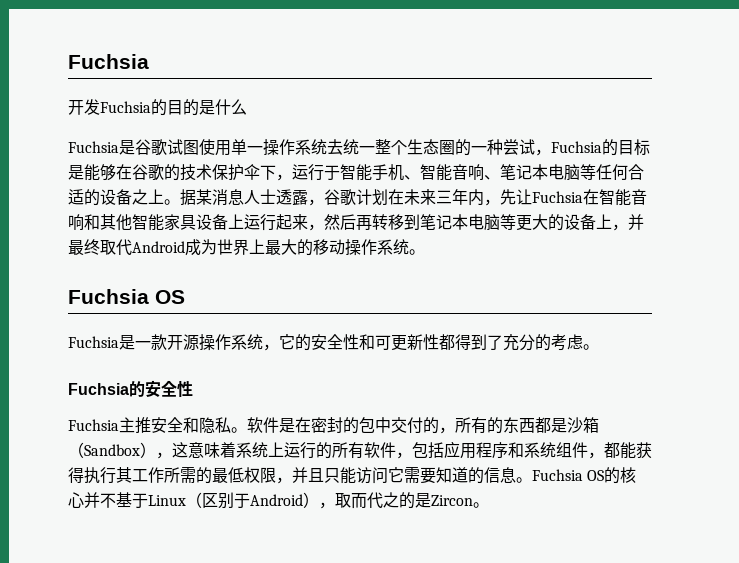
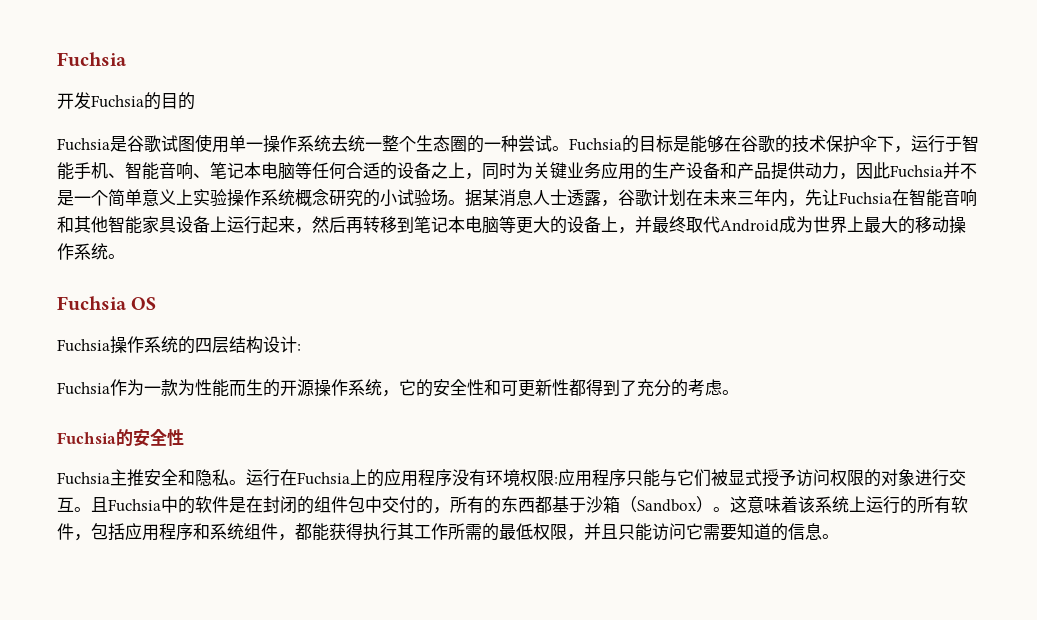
- 开发Fuchsia的目的是什么
+ 开发Fuchsia的目的
- Fuchsia是谷歌试图使用单一操作系统去统一整个生态圈的一种尝试，Fuchsia的目标是能够在谷歌的技术保护伞下，运行于智能手机、智能音响、笔记本电脑等任何合适的设备之上。
+ Fuchsia是谷歌试图使用单一操作系统去统一整个生态圈的一种尝试。Fuchsia的目标是能够在谷歌的技术保护伞下，运行于智能手机、智能音响、笔记本电脑等任何合适的设备之上，同时为关键业务应用的生产设备和产品提供动力，因此Fuchsia并不是一个简单意义上实验操作系统概念研究的小试验场。
- Fuchsia是一款开源操作系统，它的安全性和可更新性都得到了充分的考虑。
+ Fuchsia操作系统的四层结构设计:
+ Fuchsia作为一款为性能而生的开源操作系统，它的安全性和可更新性都得到了充分的考虑。
- 软件是在密封的包中交付的，所有的东西都是沙箱（Sandbox），这意味着系统上运行的所有软件，包括应用程序和系统组件，都能获得执行其工作所需的最低权限，并且只能访问它需要知道的信息。Fuchsia OS的核心并不基于Linux（区别于Android），取而代之的是Zircon。
+ 运行在Fuchsia上的应用程序没有环境权限:应用程序只能与它们被显式授予访问权限的对象进行交互。且Fuchsia中的软件是在封闭的组件包中交付的，所有的东西都基于沙箱（Sandbox）。这意味着该系统上运行的所有软件，包括应用程序和系统组件，都能获得执行其工作所需的最低权限，并且只能访问它需要知道的信息。

